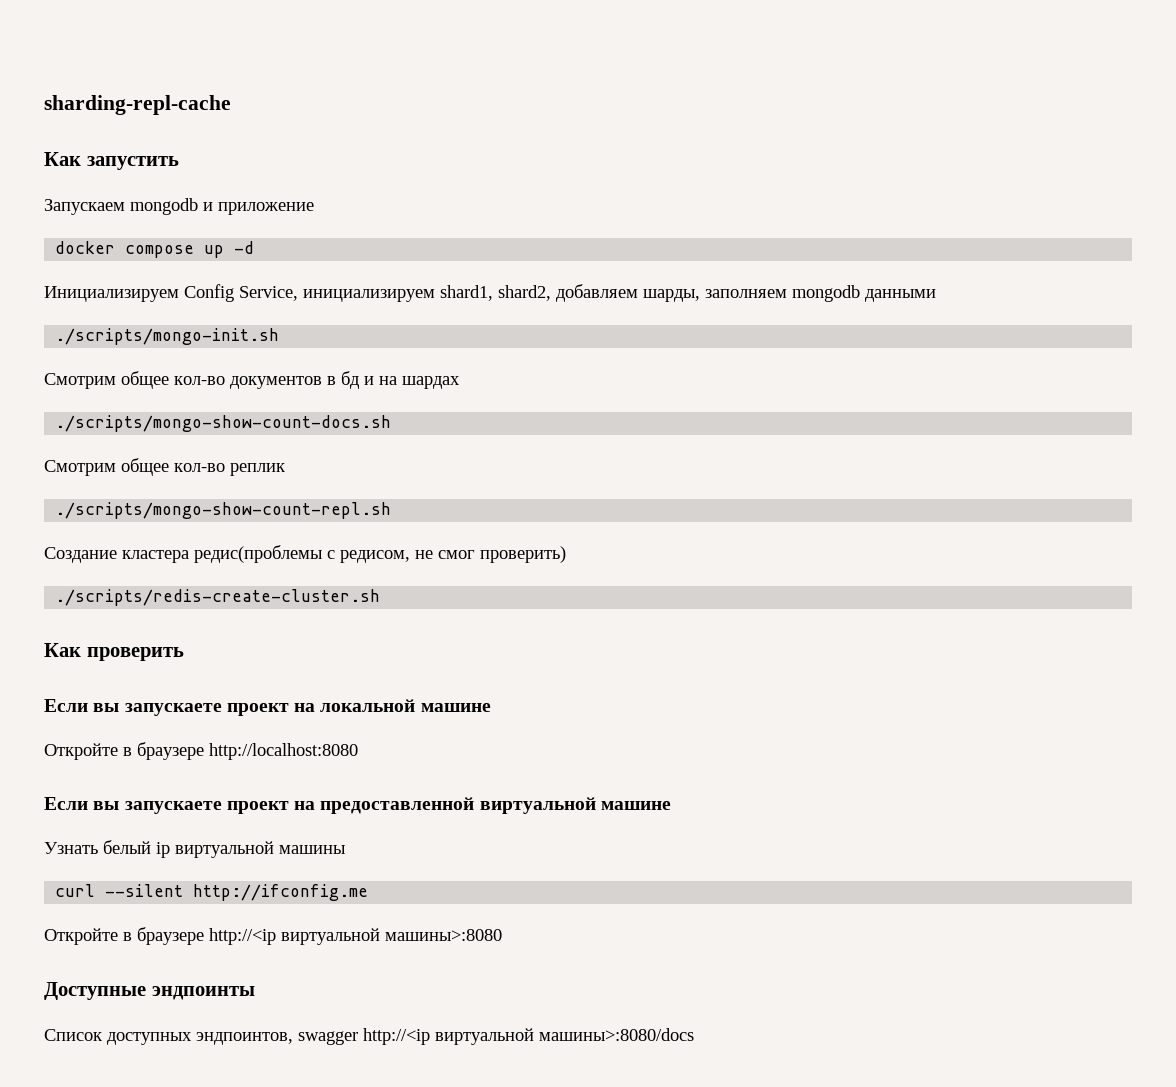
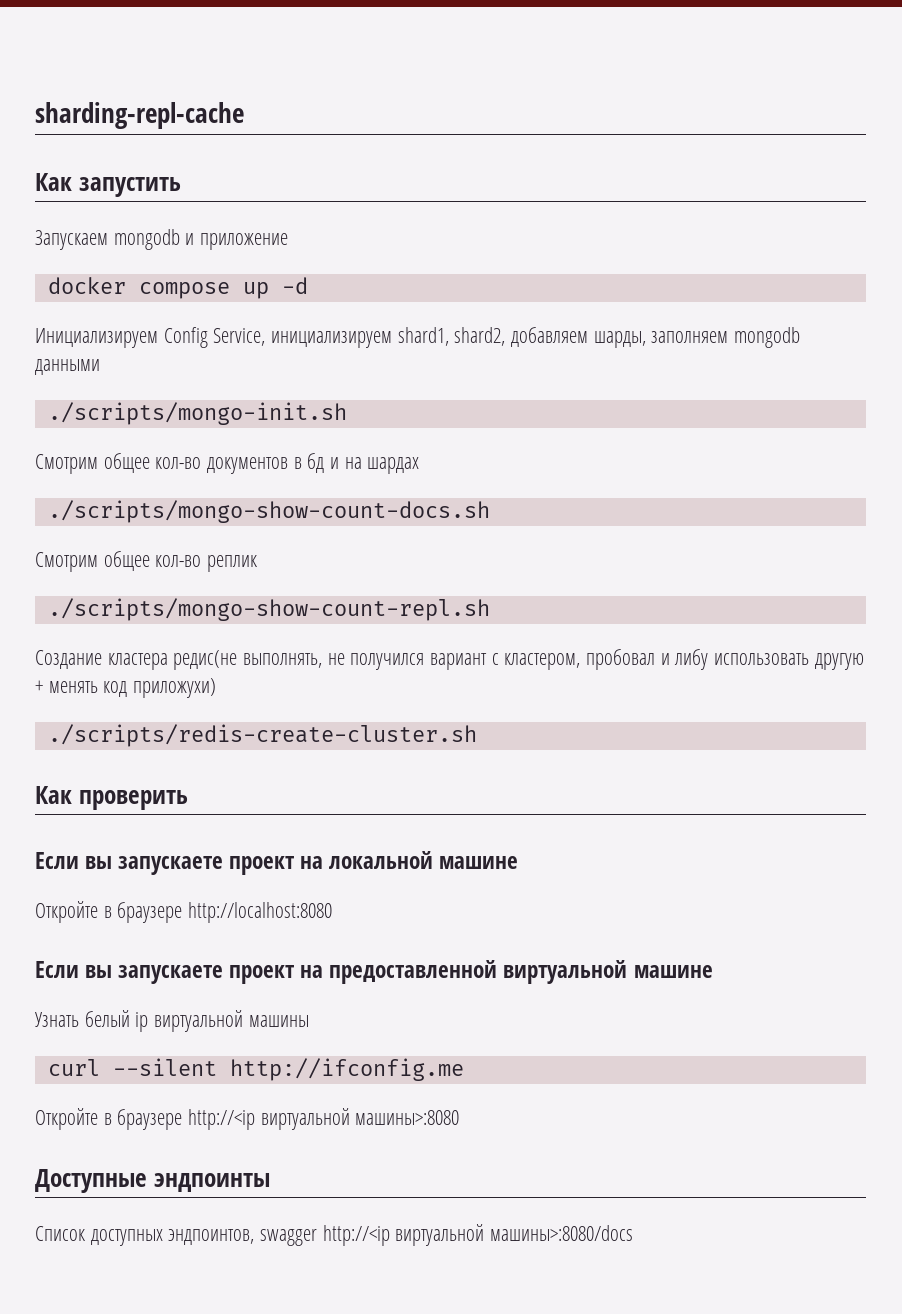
- Создание кластера редис(проблемы с редисом, не смог проверить)
+ Создание кластера редис(не выполнять, не получился вариант с кластером, пробовал и либу использовать другую + менять код приложухи)

